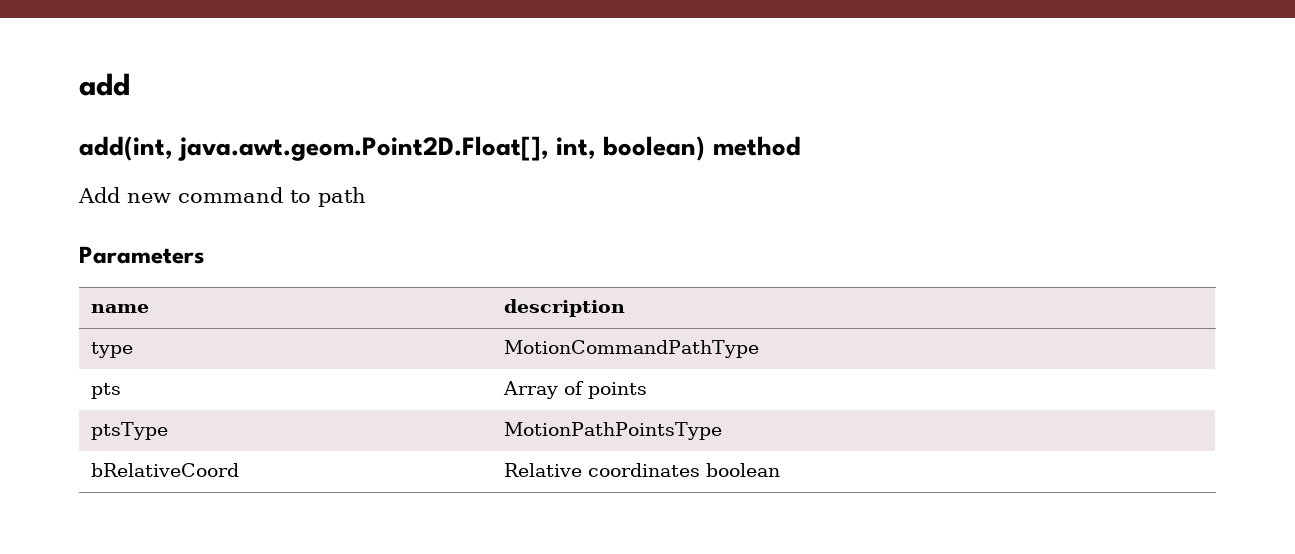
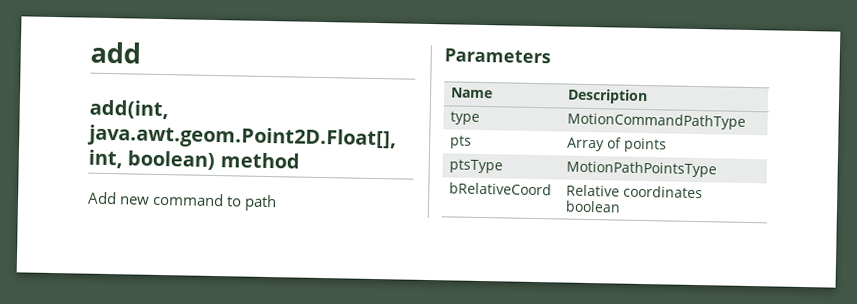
- name | description
+ Name | Description

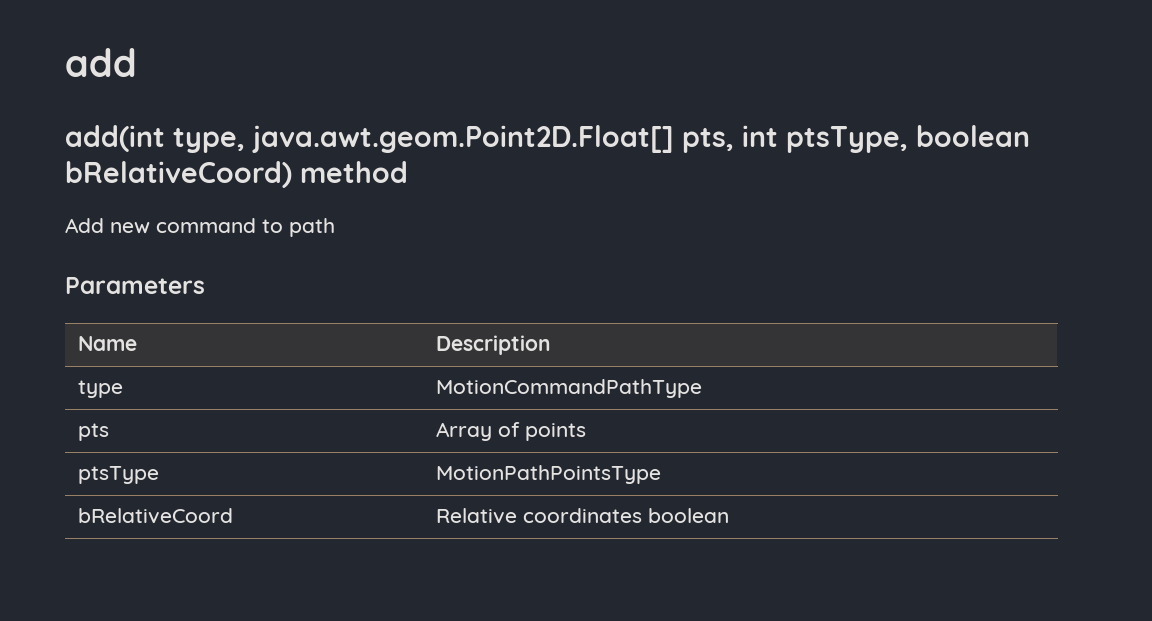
- add(int, java.awt.geom.Point2D.Float[], int, boolean) method
+ add(int type, java.awt.geom.Point2D.Float[] pts, int ptsType, boolean bRelativeCoord) method

